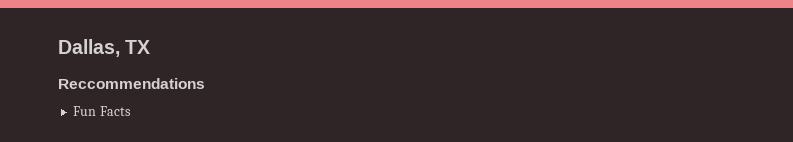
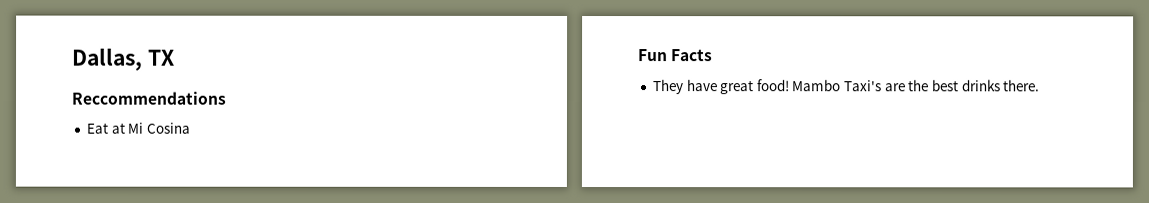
+ Eat at Mi Cosina
  Fun Facts
+ They have great food! Mambo Taxi's are the best drinks there.

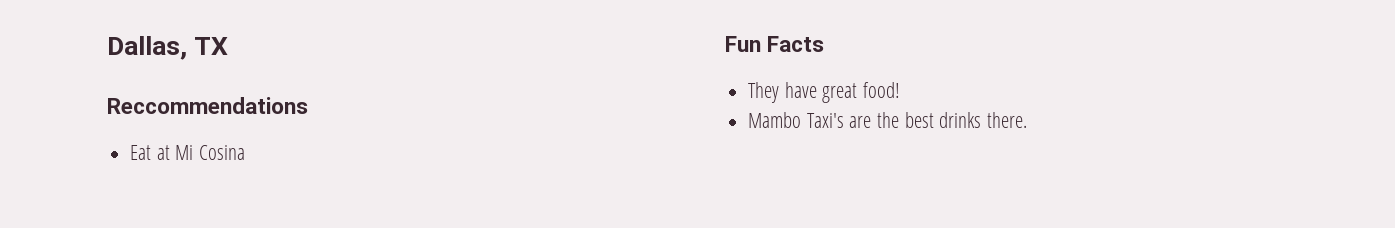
- They have great food! Mambo Taxi's are the best drinks there.
+ They have great food!
+ Mambo Taxi's are the best drinks there.

